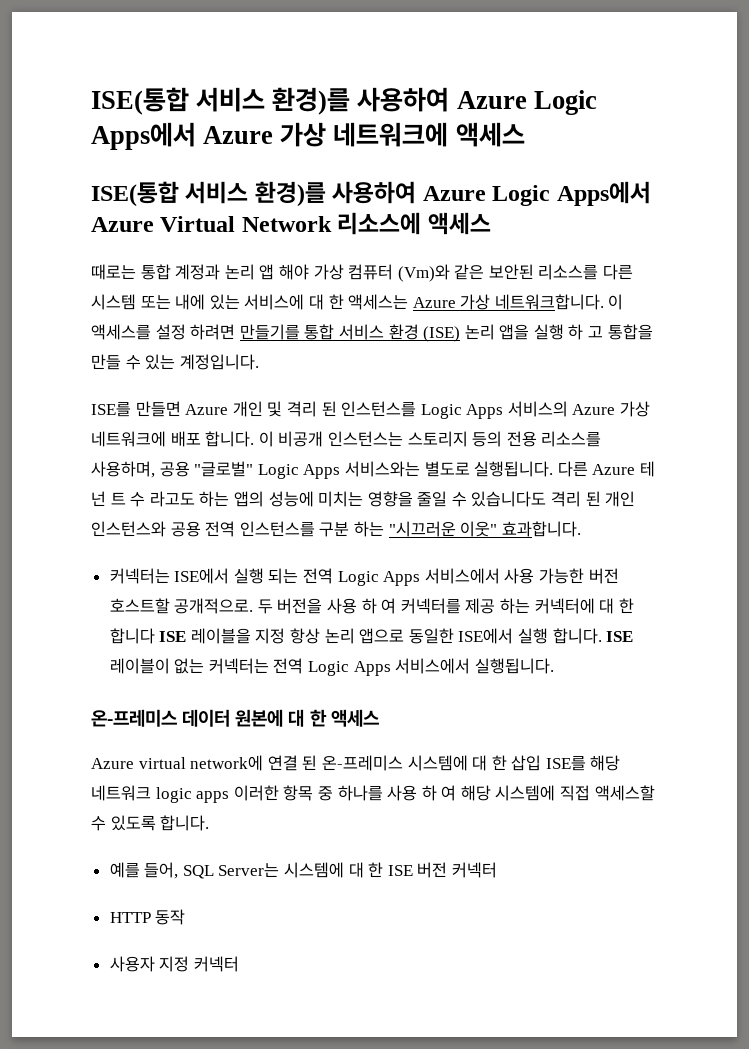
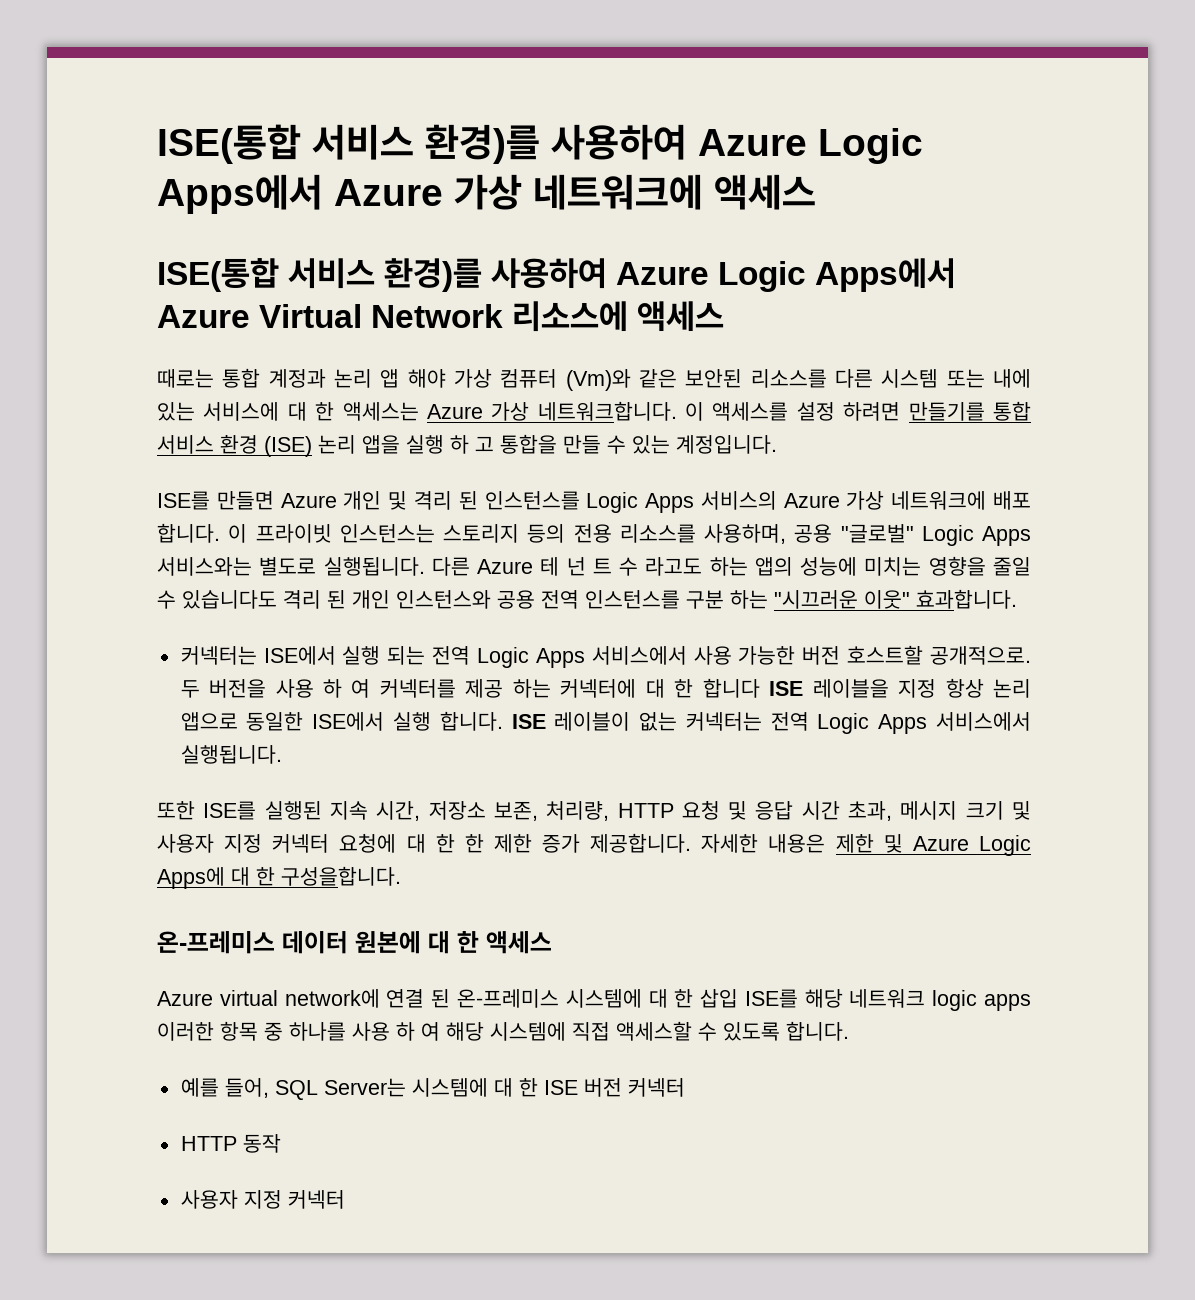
- 이 비공개 인스턴스는 스토리지 등의 전용 리소스를 사용하며, 공용 "글로벌" Logic Apps 서비스와는 별도로 실행됩니다.
+ 이 프라이빗 인스턴스는 스토리지 등의 전용 리소스를 사용하며, 공용 "글로벌" Logic Apps 서비스와는 별도로 실행됩니다.
+ 또한 ISE를 실행된 지속 시간, 저장소 보존, 처리량, HTTP 요청 및 응답 시간 초과, 메시지 크기 및 사용자 지정 커넥터 요청에 대 한 한 제한 증가 제공합니다. 자세한 내용은 제한 및 Azure Logic Apps에 대 한 구성을합니다.

